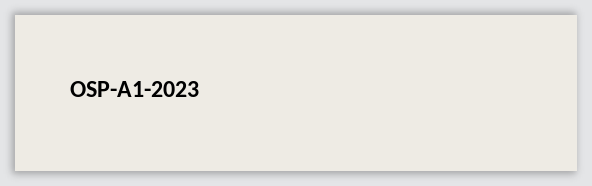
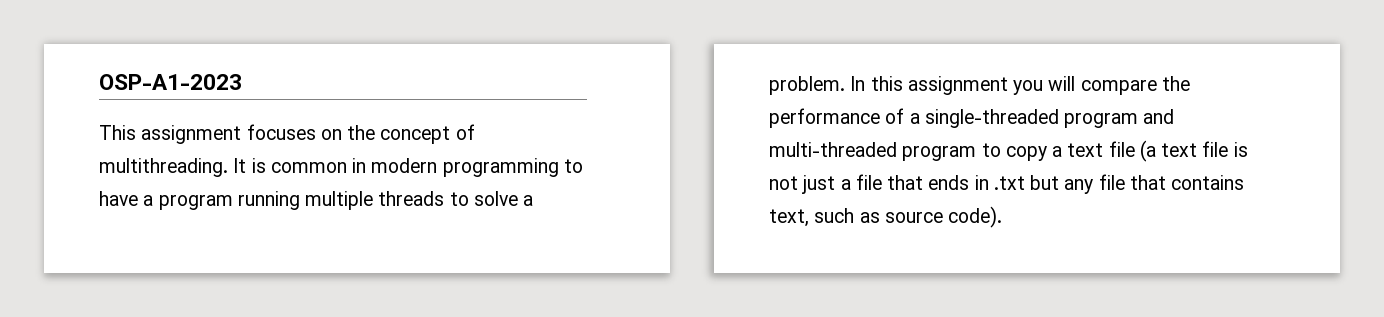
+ This assignment focuses on the concept of multithreading. It is common in modern programming to have a program running multiple threads to solve a problem. In this assignment you will compare the performance of a single-threaded program and multi-threaded program to copy a text file (a text file is not just a file that ends in .txt but any file that contains text, such as source code).

